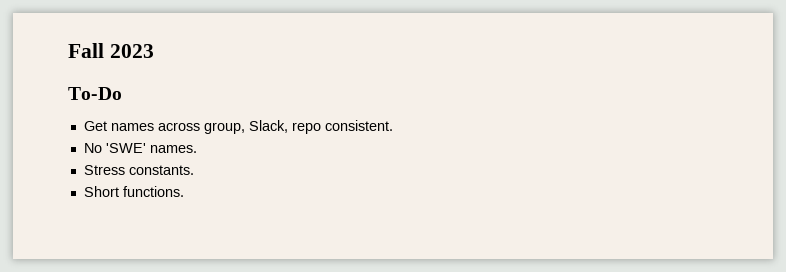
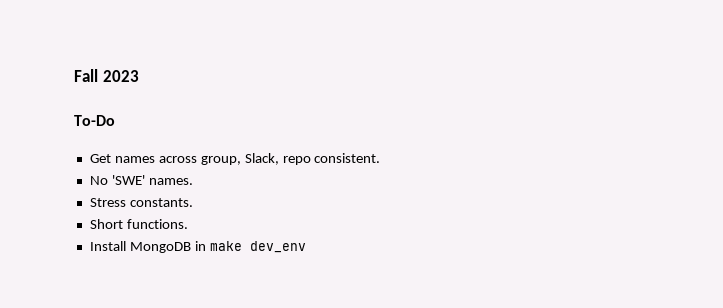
+ Install MongoDB in make dev_env

